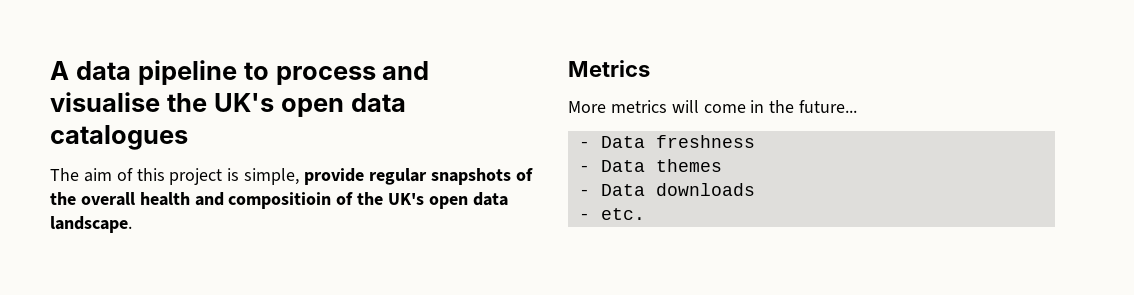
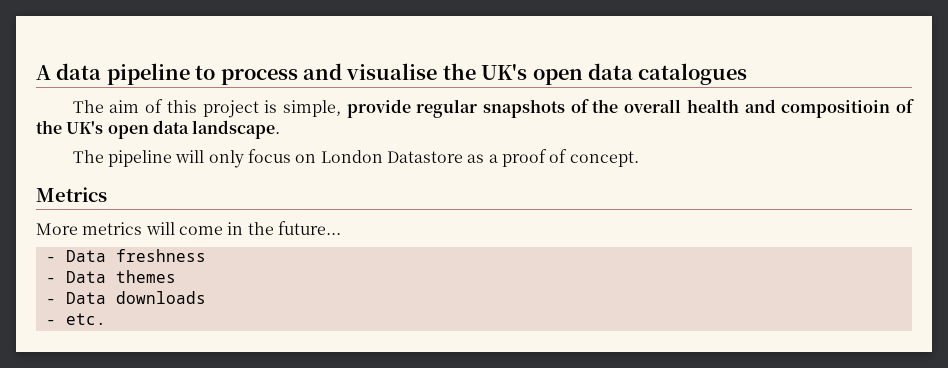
+ The pipeline will only focus on London Datastore as a proof of concept.

